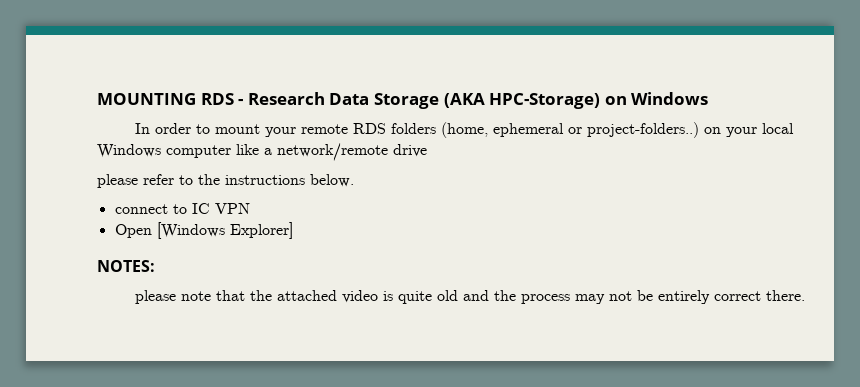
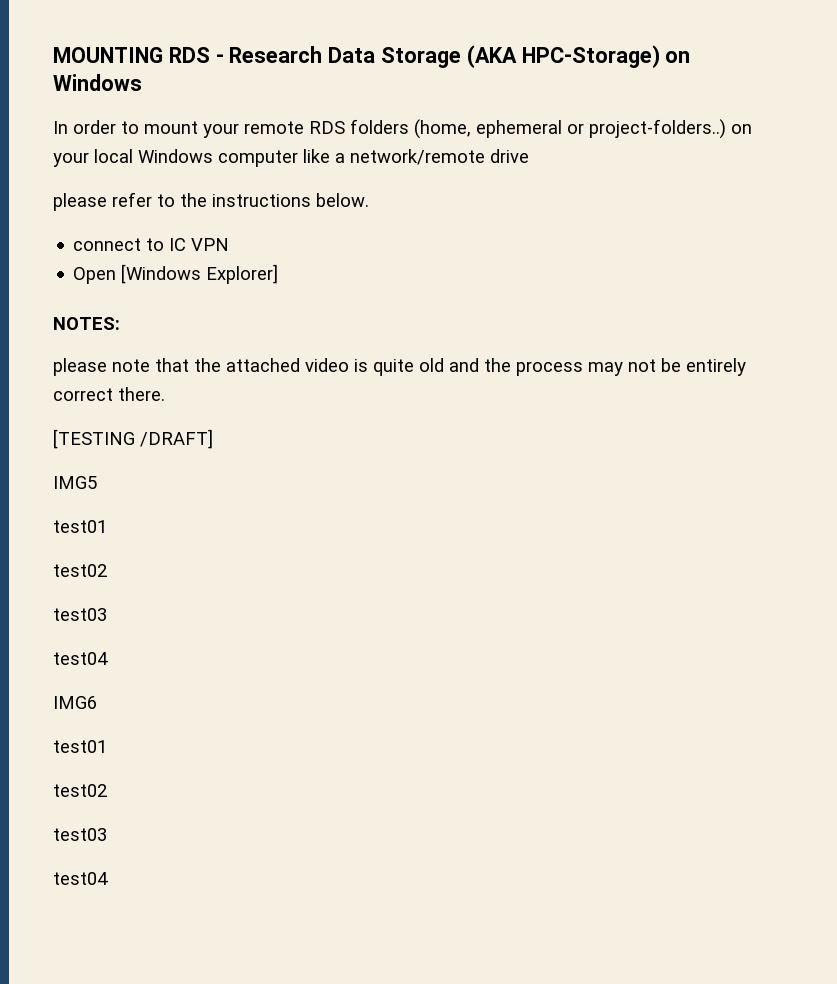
+ [TESTING /DRAFT]
+ IMG5
+ test01
+ test02
+ test03
+ test04
+ IMG6
+ test01
+ test02
+ test03
+ test04

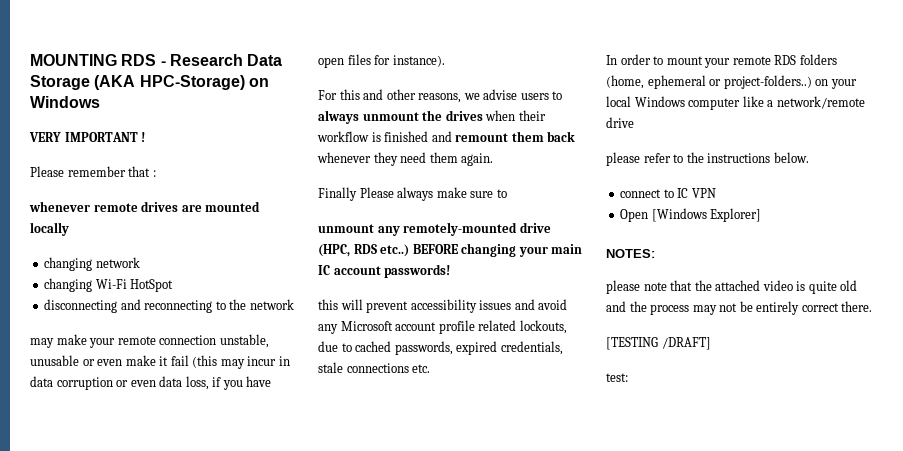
+ VERY IMPORTANT !
+ Please remember that :
+ whenever remote drives are mounted locally
+ changing network
+ changing Wi-Fi HotSpot
+ disconnecting and reconnecting to the network
+ may make your remote connection unstable, unusable or even make it fail (this may incur in data corruption or even data loss, if you have open files for instance).
+ For this and other reasons, we advise users to always unmount the drives when their workflow is finished and remount them back whenever they need them again.
+ Finally Please always make sure to
+ unmount any remotely-mounted drive (HPC, RDS etc..) BEFORE changing your main IC account passwords!
+ this will prevent accessibility issues and avoid any Microsoft account profile related lockouts, due to cached passwords, expired credentials, stale connections etc.
- IMG5
- test01
- test02
- test03
- test04
- IMG6
- test01
- test02
- test03
- test04
+ test:

